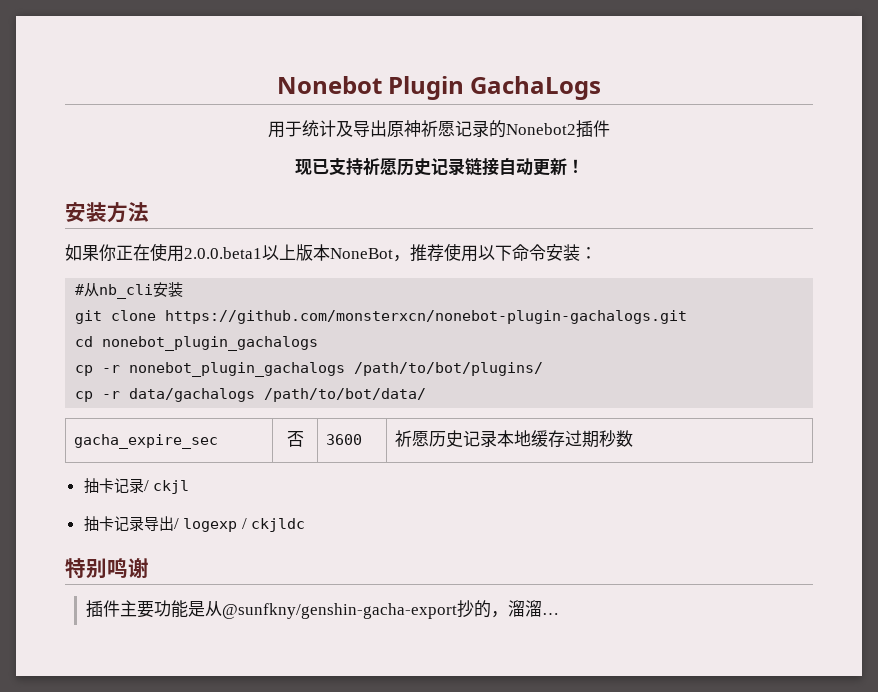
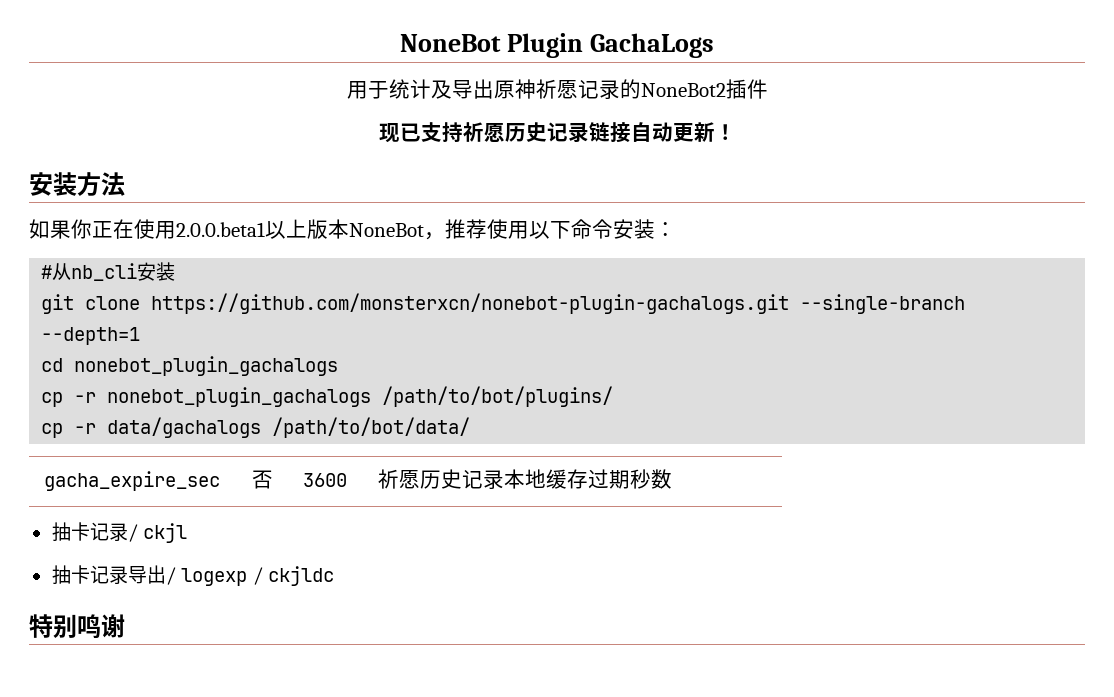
- Nonebot Plugin GachaLogs
+ NoneBot Plugin GachaLogs
- 用于统计及导出原神祈愿记录的Nonebot2插件
+ 用于统计及导出原神祈愿记录的NoneBot2插件
- git clone https://github.com/monsterxcn/nonebot-plugin-gachalogs.git
+ git clone https://github.com/monsterxcn/nonebot-plugin-gachalogs.git --single-branch --depth=1
- 插件主要功能是从@sunfkny/genshin-gacha-export抄的，溜溜…

